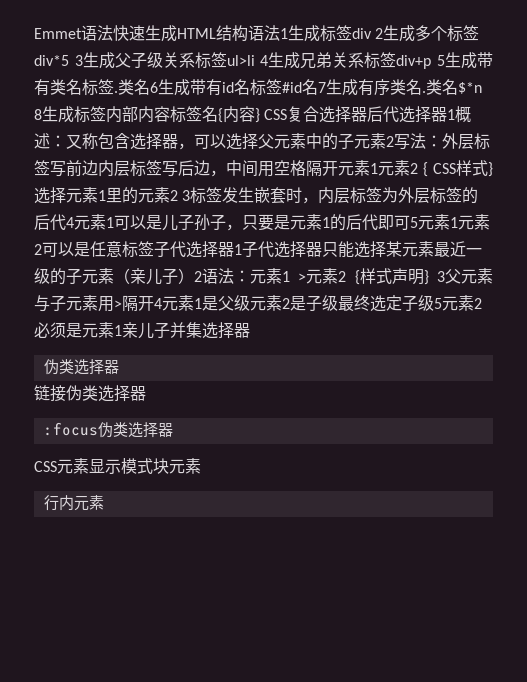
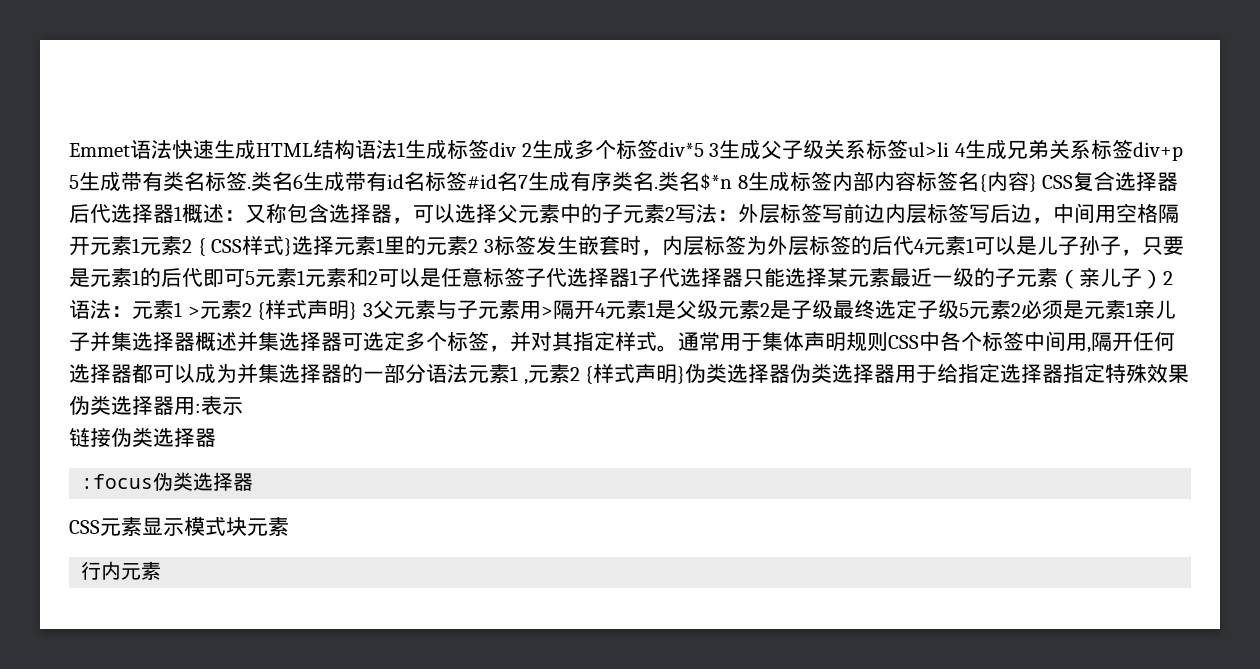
- 外层标签写前边内层标签写后边，中间用空格隔开元素1元素2 { CSS样式}选择元素1里的元素2 3标签发生嵌套时，内层标签为外层标签的后代4元素1可以是儿子孙子，只要是元素1的后代即可5元素1元素2可以是任意标签子代选择器1子代选择器只能选择某元素最近一级的子元素（亲儿子）2语法：
+ 外层标签写前边内层标签写后边，中间用空格隔开元素1元素2 { CSS样式}选择元素1里的元素2 3标签发生嵌套时，内层标签为外层标签的后代4元素1可以是儿子孙子，只要是元素1的后代即可5元素1元素和2可以是任意标签子代选择器1子代选择器只能选择某元素最近一级的子元素（亲儿子）2语法：
- 元素1 >元素2 {样式声明} 3父元素与子元素用>隔开4元素1是父级元素2是子级最终选定子级5元素2必须是元素1亲儿子并集选择器
- 伪类选择器
+ 元素1 >元素2 {样式声明} 3父元素与子元素用>隔开4元素1是父级元素2是子级最终选定子级5元素2必须是元素1亲儿子并集选择器概述并集选择器可选定多个标签，并对其指定样式。通常用于集体声明规则CSS中各个标签中间用,隔开任何选择器都可以成为并集选择器的一部分语法元素1 ,元素2 {样式声明}伪类选择器伪类选择器用于给指定选择器指定特殊效果伪类选择器用:表示

